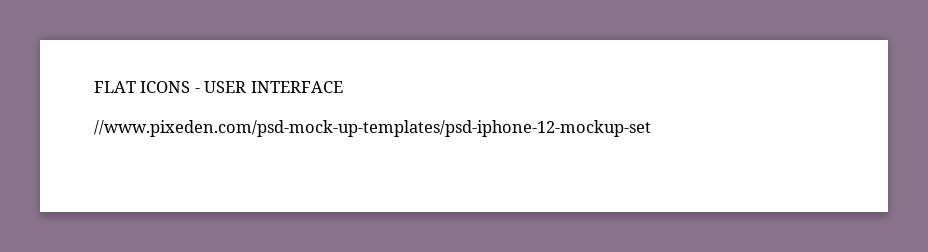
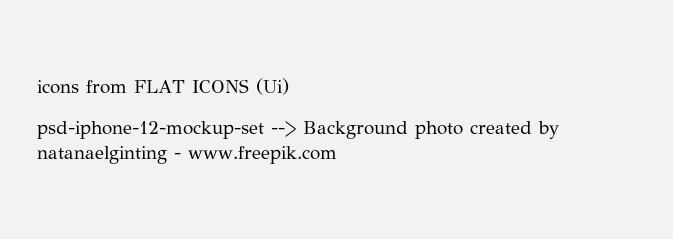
- FLAT ICONS - USER INTERFACE
- //www.pixeden.com/psd-mock-up-templates/psd-iphone-12-mockup-set
+ icons from FLAT ICONS (Ui)
+ psd-iphone-12-mockup-set --> Background photo created by natanaelginting - www.freepik.com

